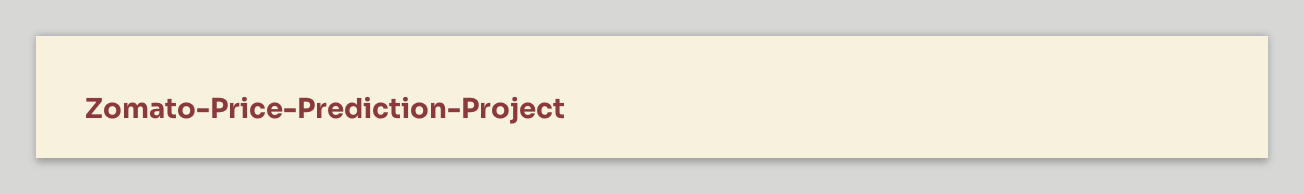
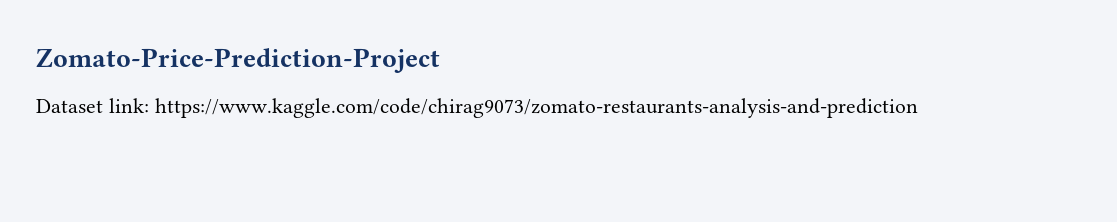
+ Dataset link: https://www.kaggle.com/code/chirag9073/zomato-restaurants-analysis-and-prediction

